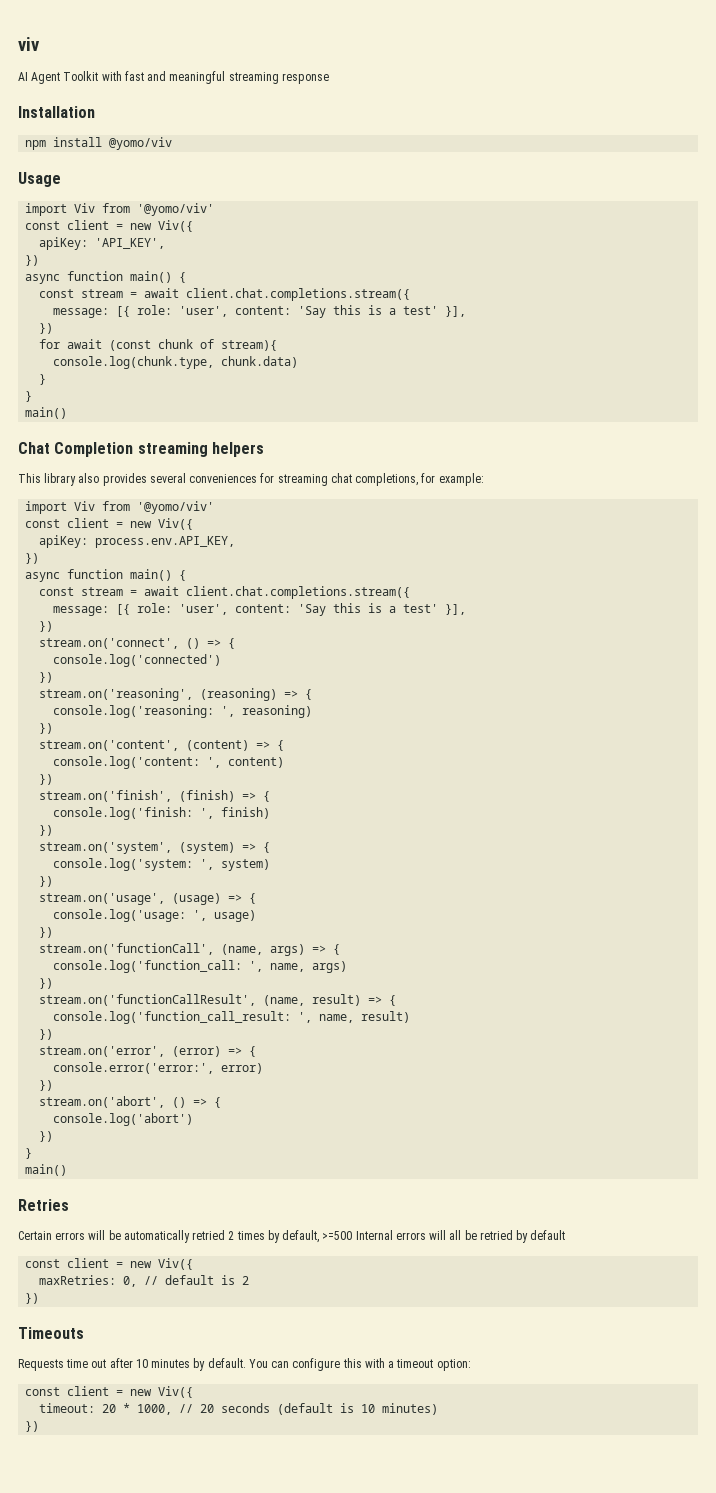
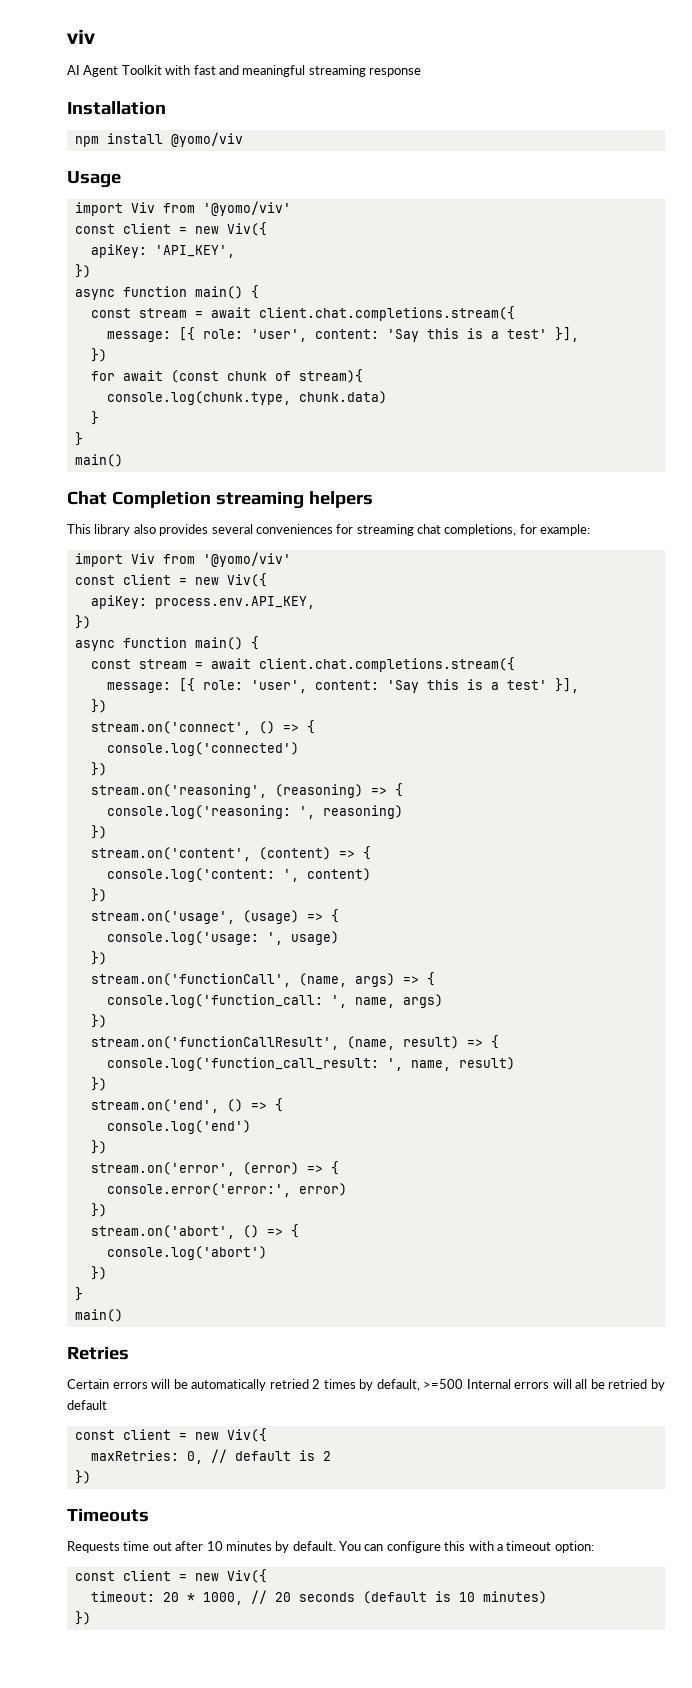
- stream.on('finish', (finish) => {
- console.log('finish: ', finish)
- })
- stream.on('system', (system) => {
- console.log('system: ', system)
- })
+ stream.on('end', () => {
+ console.log('end')
+ })

